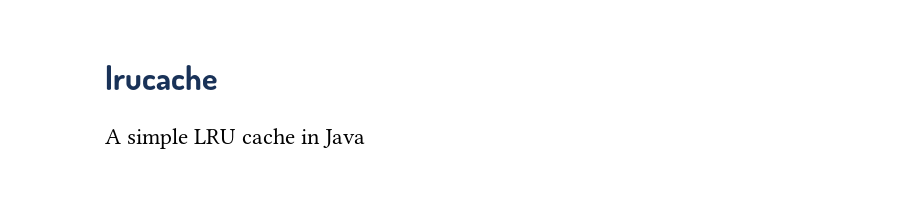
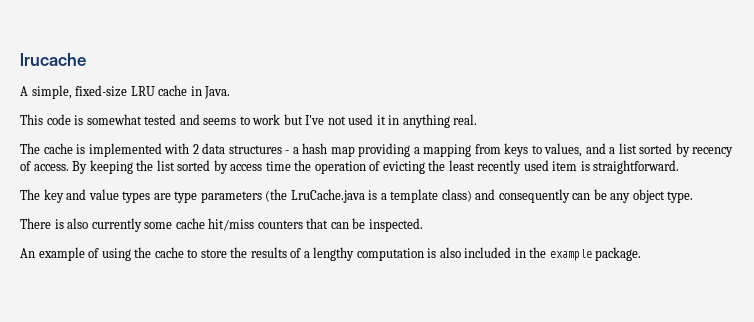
- A simple LRU cache in Java
+ A simple, fixed-size LRU cache in Java.
+ This code is somewhat tested and seems to work but I've not used it in anything real.
+ The cache is implemented with 2 data structures - a hash map providing a mapping from keys to values, and a list sorted by recency of access. By keeping the list sorted by access time the operation of evicting the least recently used item is straightforward.
+ The key and value types are type parameters (the LruCache.java is a template class) and consequently can be any object type.
+ There is also currently some cache hit/miss counters that can be inspected.
+ An example of using the cache to store the results of a lengthy computation is also included in the example package.

